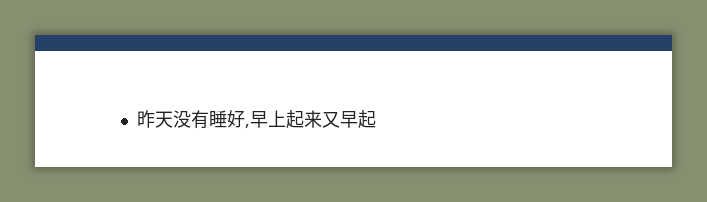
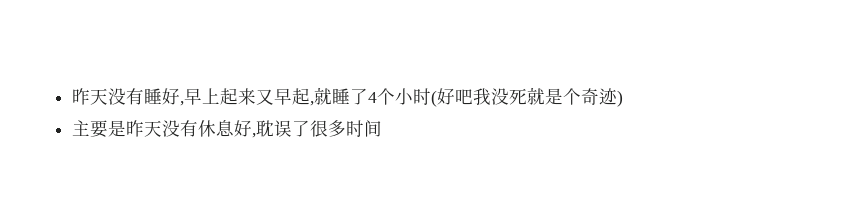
- 昨天没有睡好,早上起来又早起
+ 昨天没有睡好,早上起来又早起,就睡了4个小时(好吧我没死就是个奇迹)
+ 主要是昨天没有休息好,耽误了很多时间

